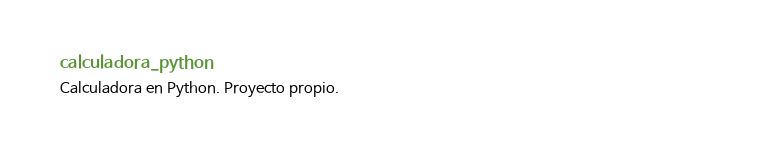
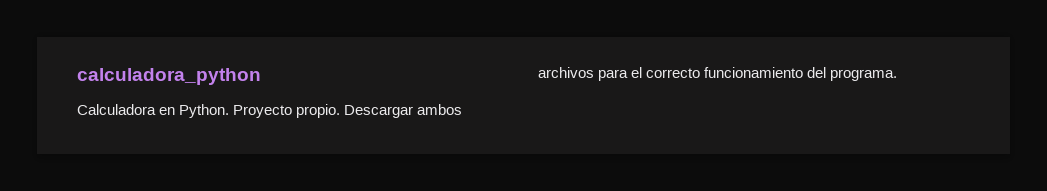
+ Descargar ambos archivos para el correcto funcionamiento del programa.

